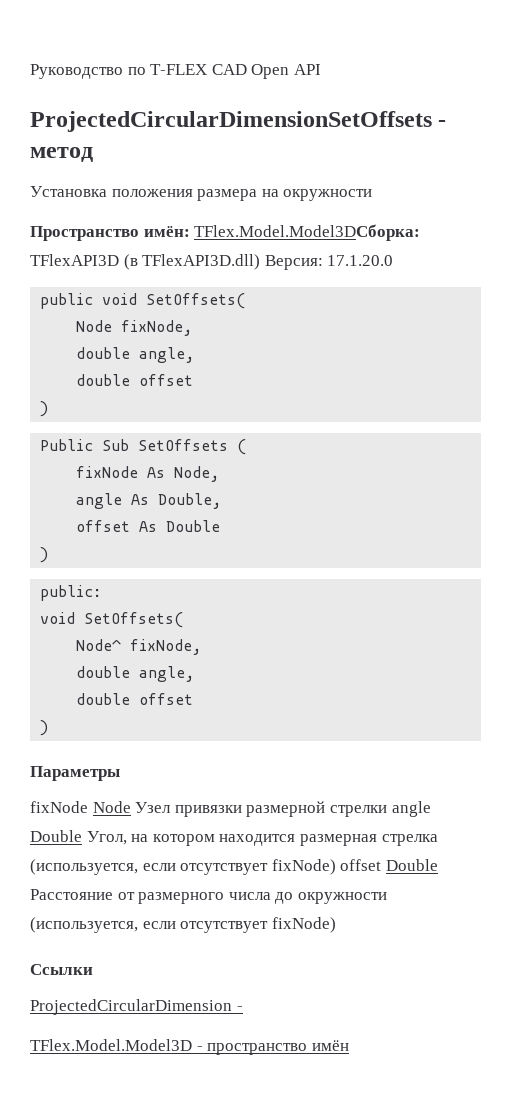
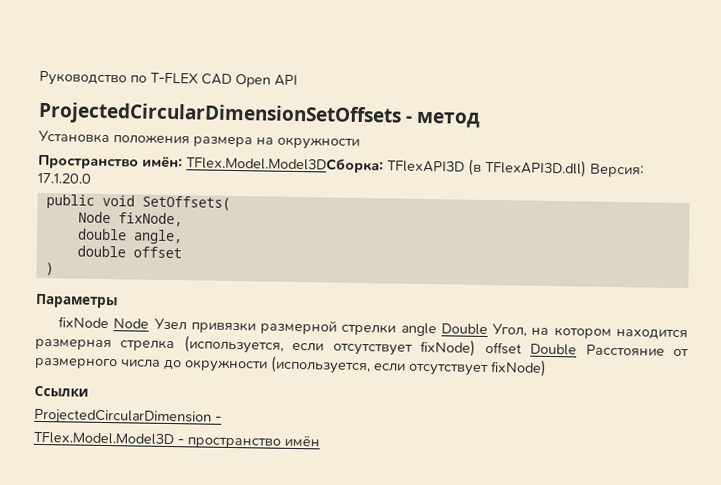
- Public Sub SetOffsets (
- fixNode As Node,
- angle As Double,
- offset As Double
- )
- public:
- void SetOffsets(
- Node^ fixNode,
- double angle,
- double offset
- )

